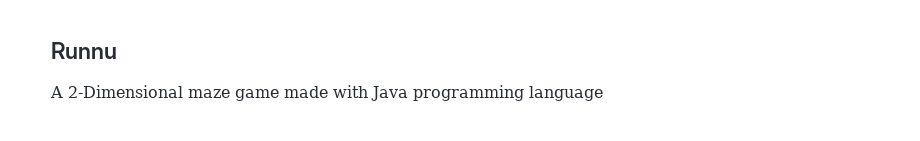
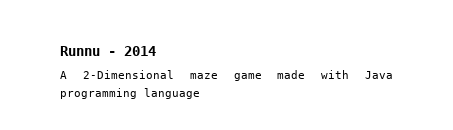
- Runnu
+ Runnu - 2014

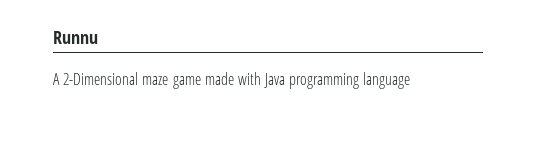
- Runnu - 2014
+ Runnu

